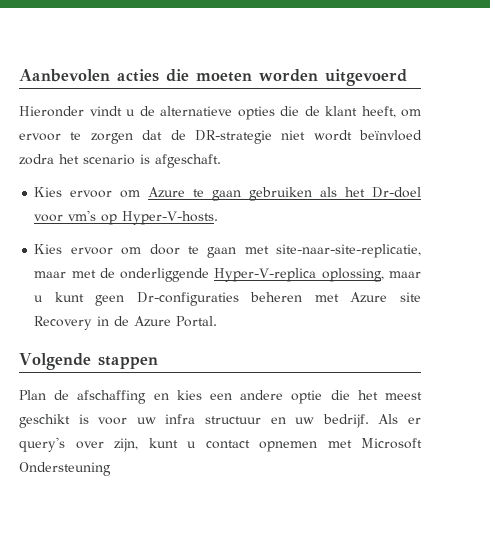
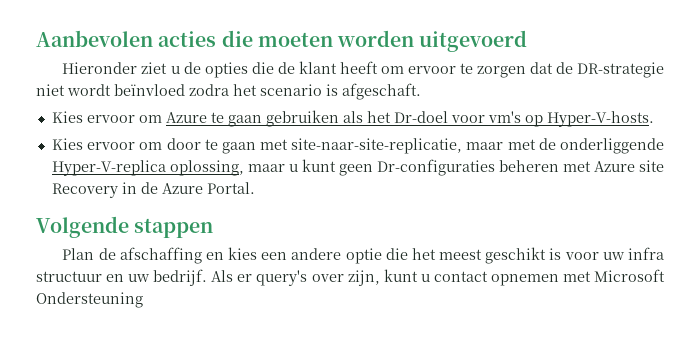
- Hieronder vindt u de alternatieve opties die de klant heeft, om ervoor te zorgen dat de DR-strategie niet wordt beïnvloed zodra het scenario is afgeschaft.
+ Hieronder ziet u de opties die de klant heeft om ervoor te zorgen dat de DR-strategie niet wordt beïnvloed zodra het scenario is afgeschaft.

